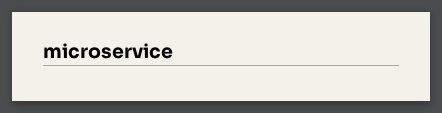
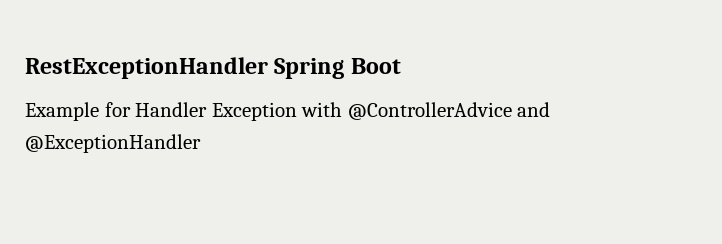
- microservice
+ RestExceptionHandler Spring Boot
+ Example for Handler Exception with @ControllerAdvice and @ExceptionHandler

